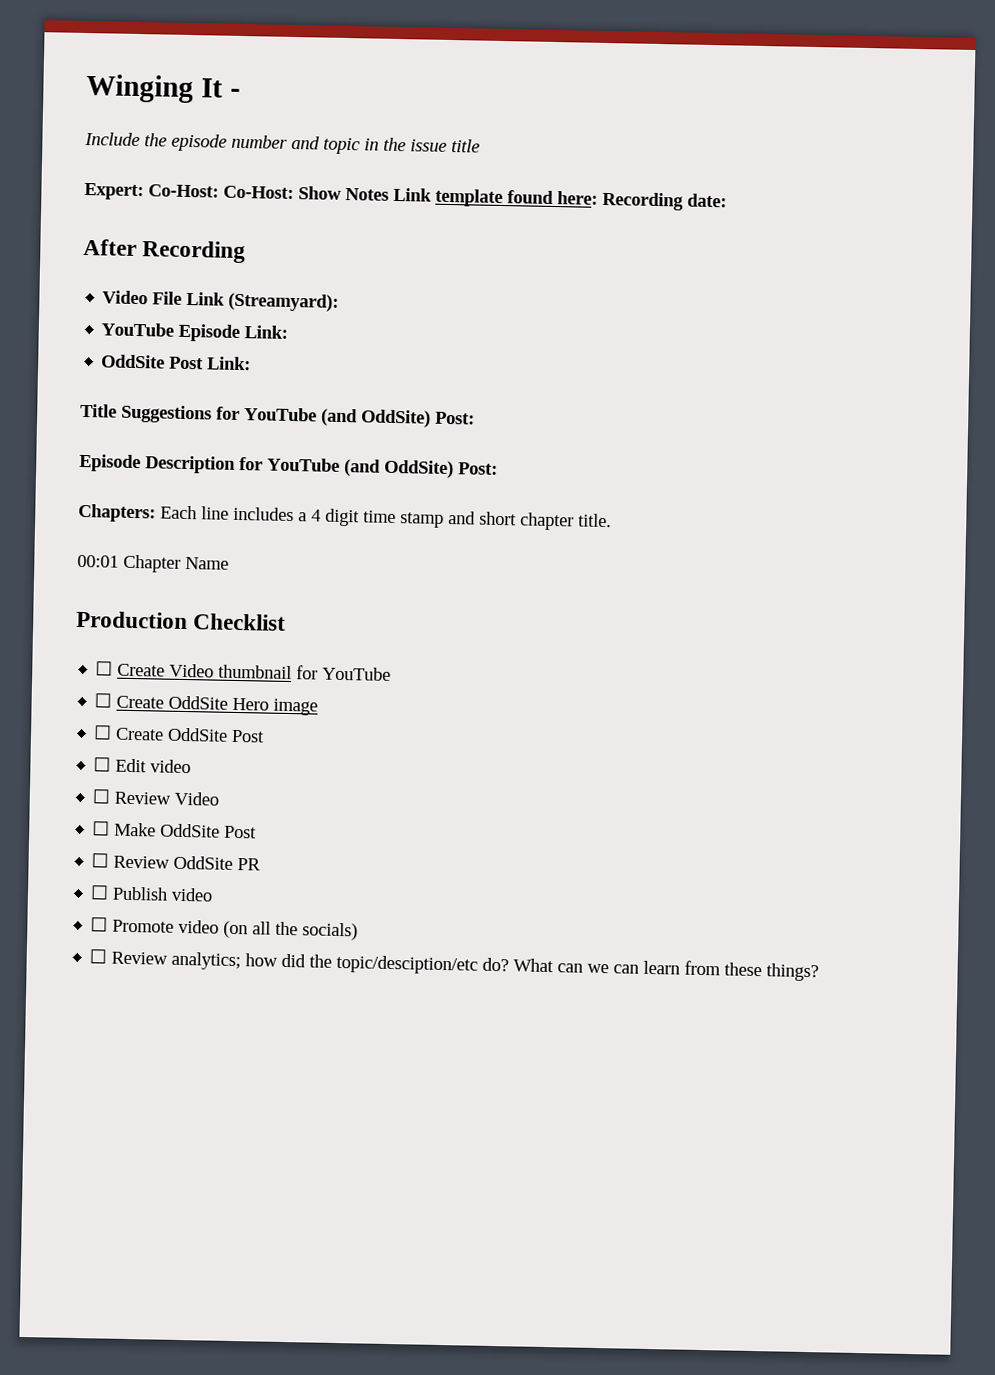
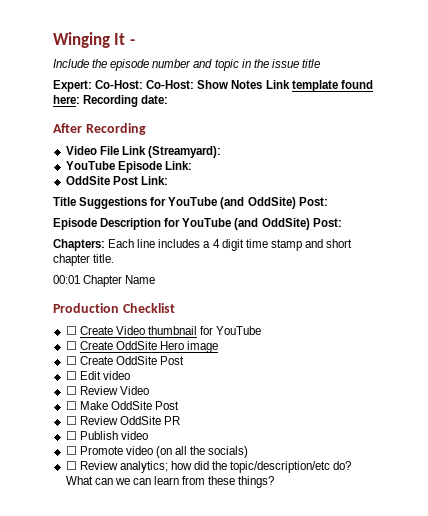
- ☐ Review analytics; how did the topic/desciption/etc do?
+ ☐ Review analytics; how did the topic/description/etc do?

